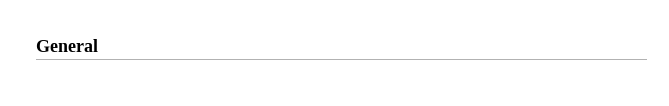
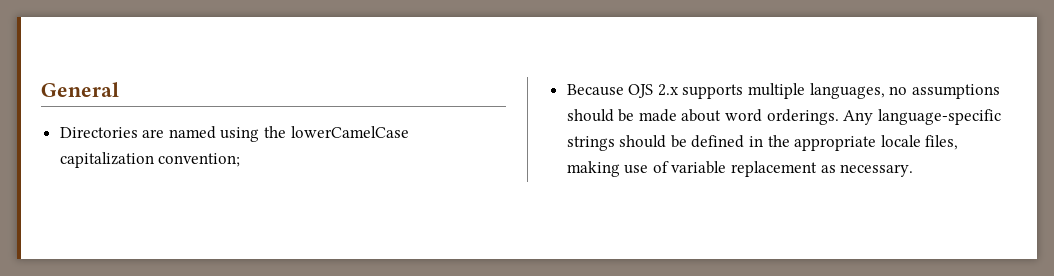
+ Directories are named using the lowerCamelCase capitalization convention;
+ Because OJS 2.x supports multiple languages, no assumptions should be made about word orderings. Any language-specific strings should be defined in the appropriate locale files, making use of variable replacement as necessary.

